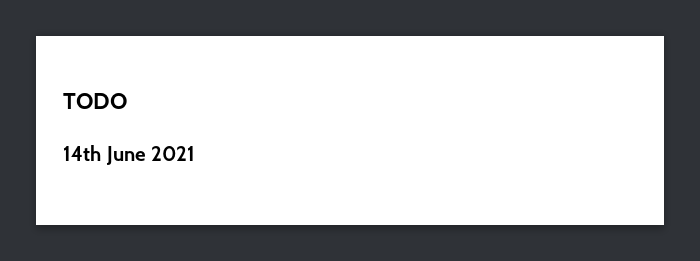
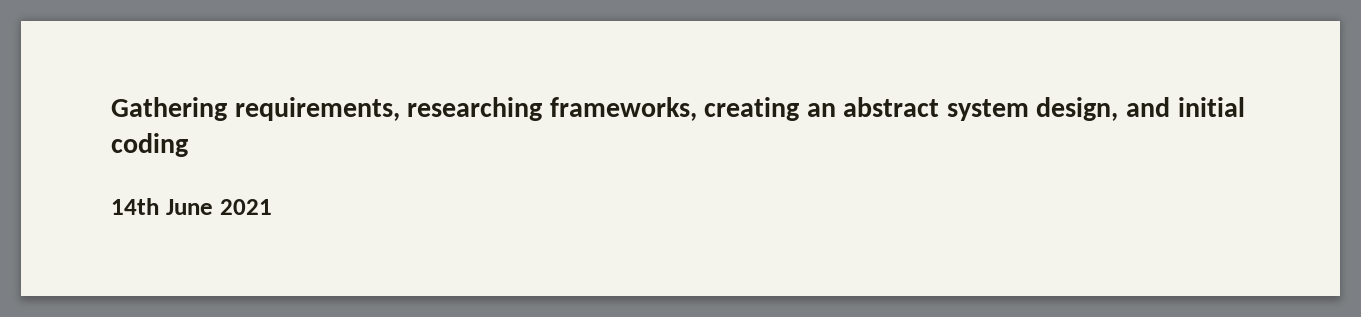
- TODO
+ Gathering requirements, researching frameworks, creating an abstract system design, and initial coding

